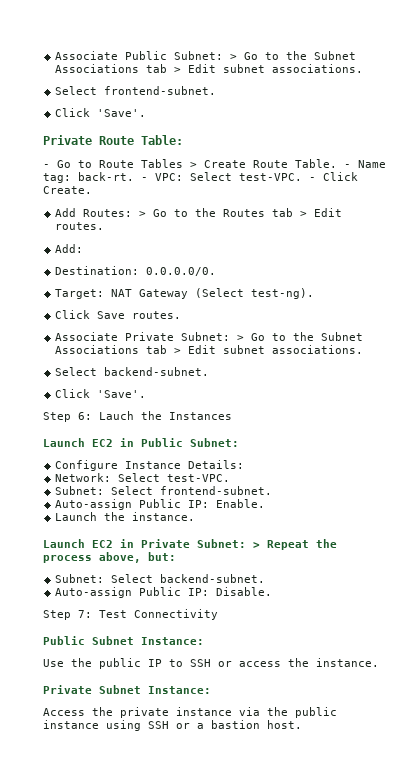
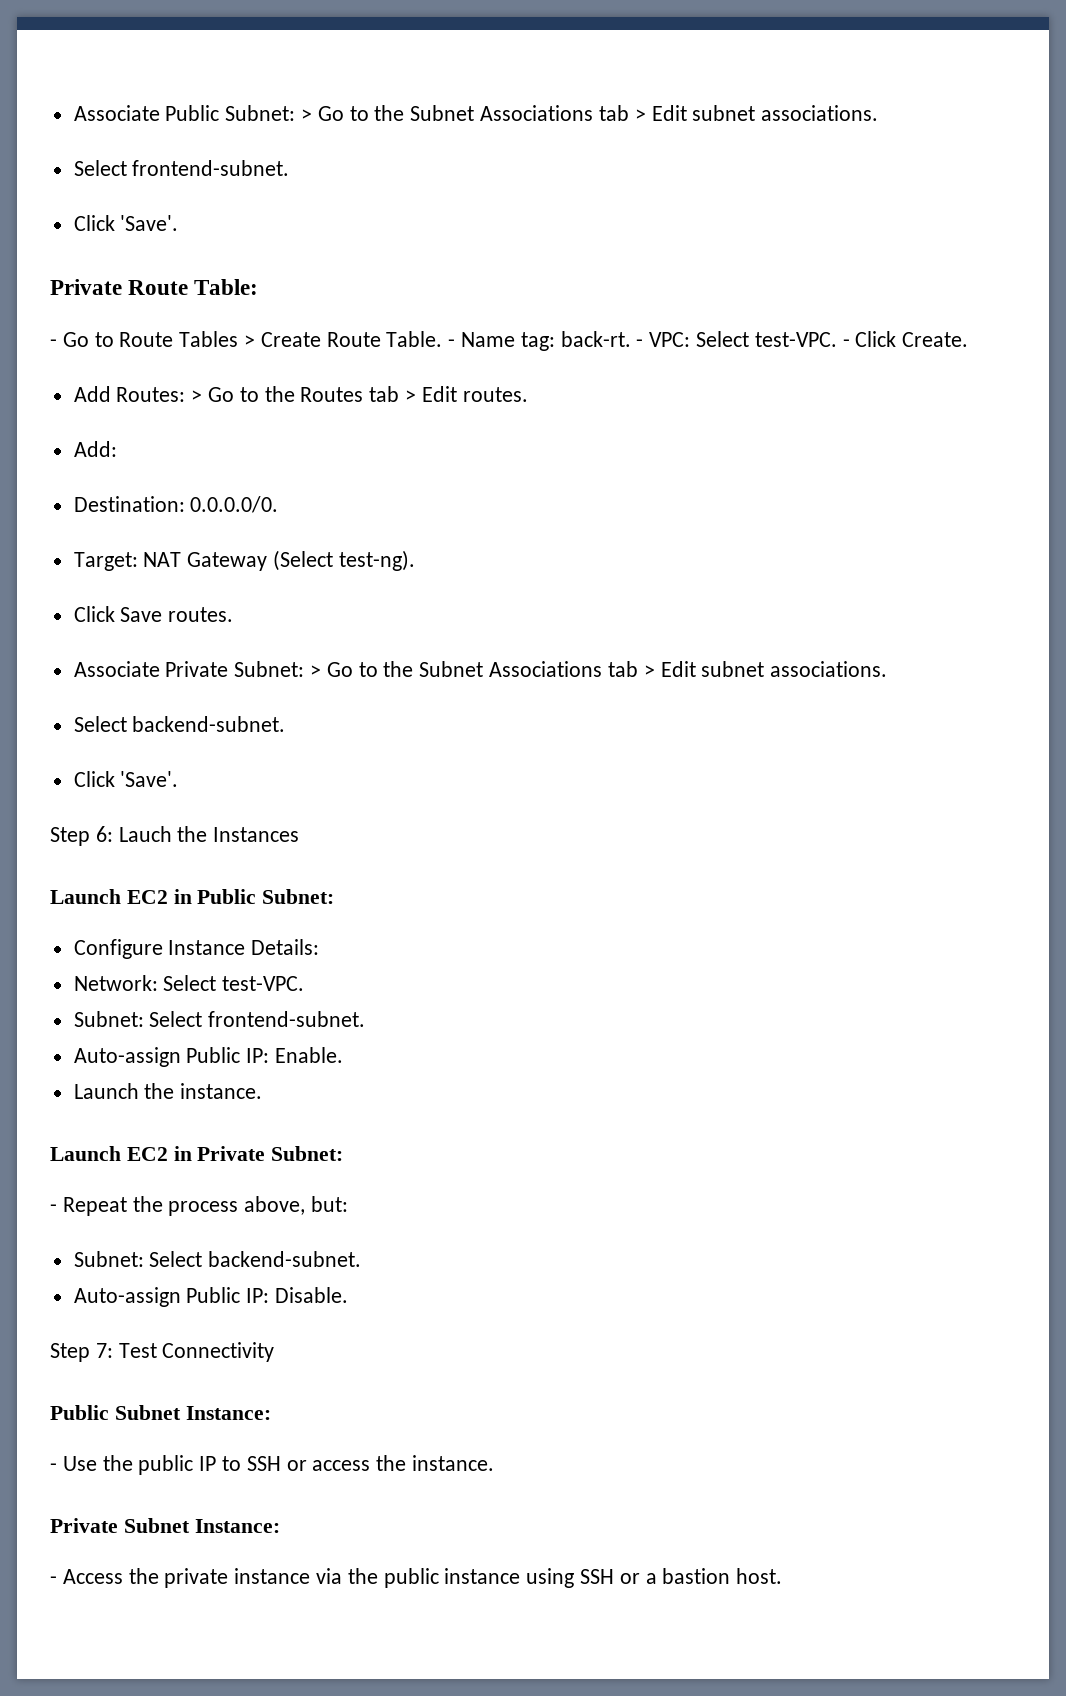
- Launch EC2 in Private Subnet: > Repeat the process above, but:
+ Launch EC2 in Private Subnet:
+ - Repeat the process above, but:
- Use the public IP to SSH or access the instance.
+ - Use the public IP to SSH or access the instance.
- Access the private instance via the public instance using SSH or a bastion host.
+ - Access the private instance via the public instance using SSH or a bastion host.

